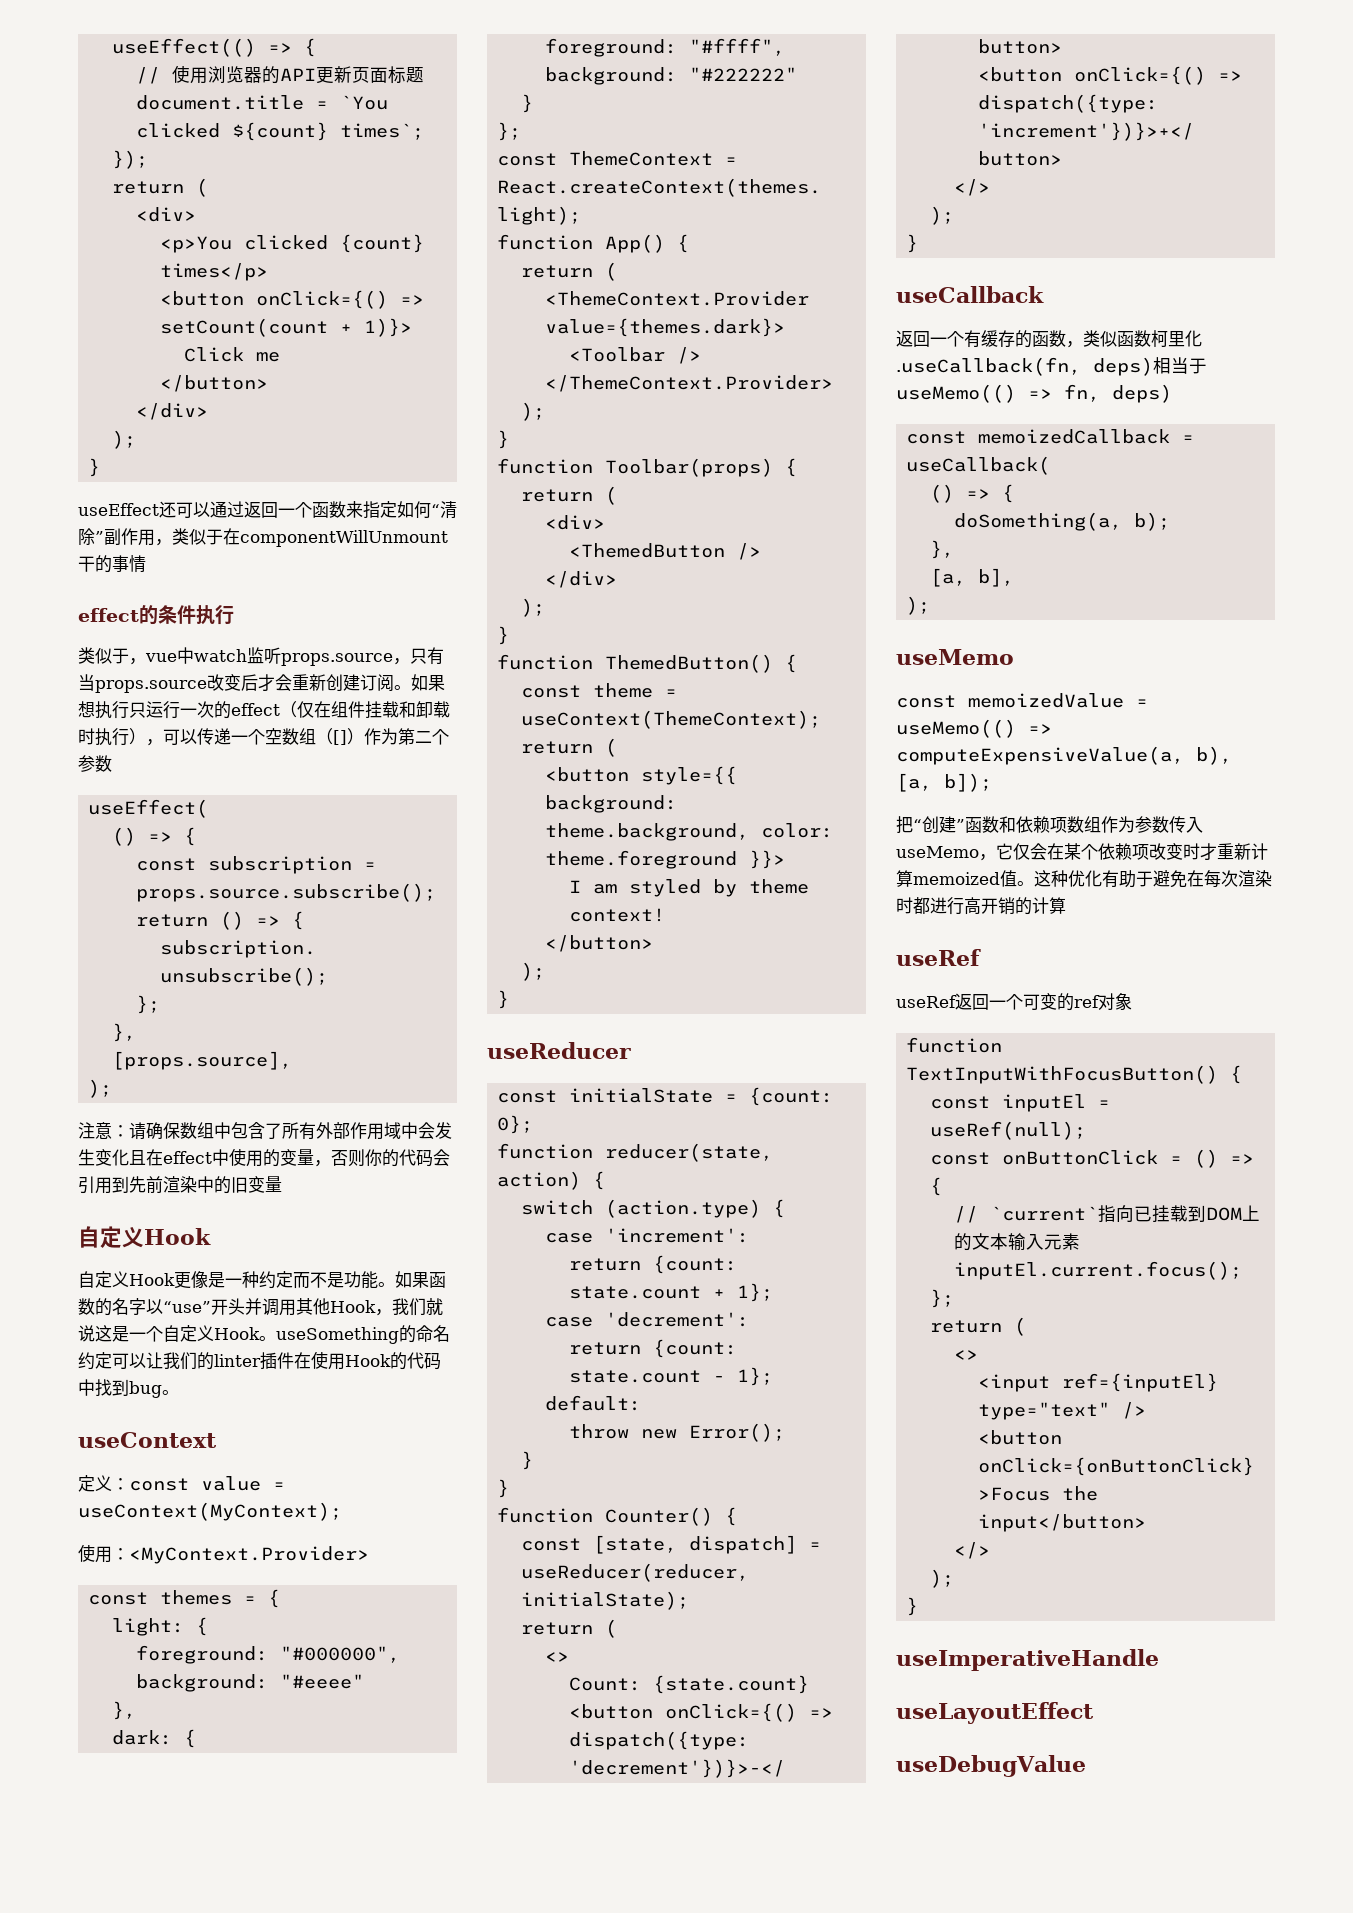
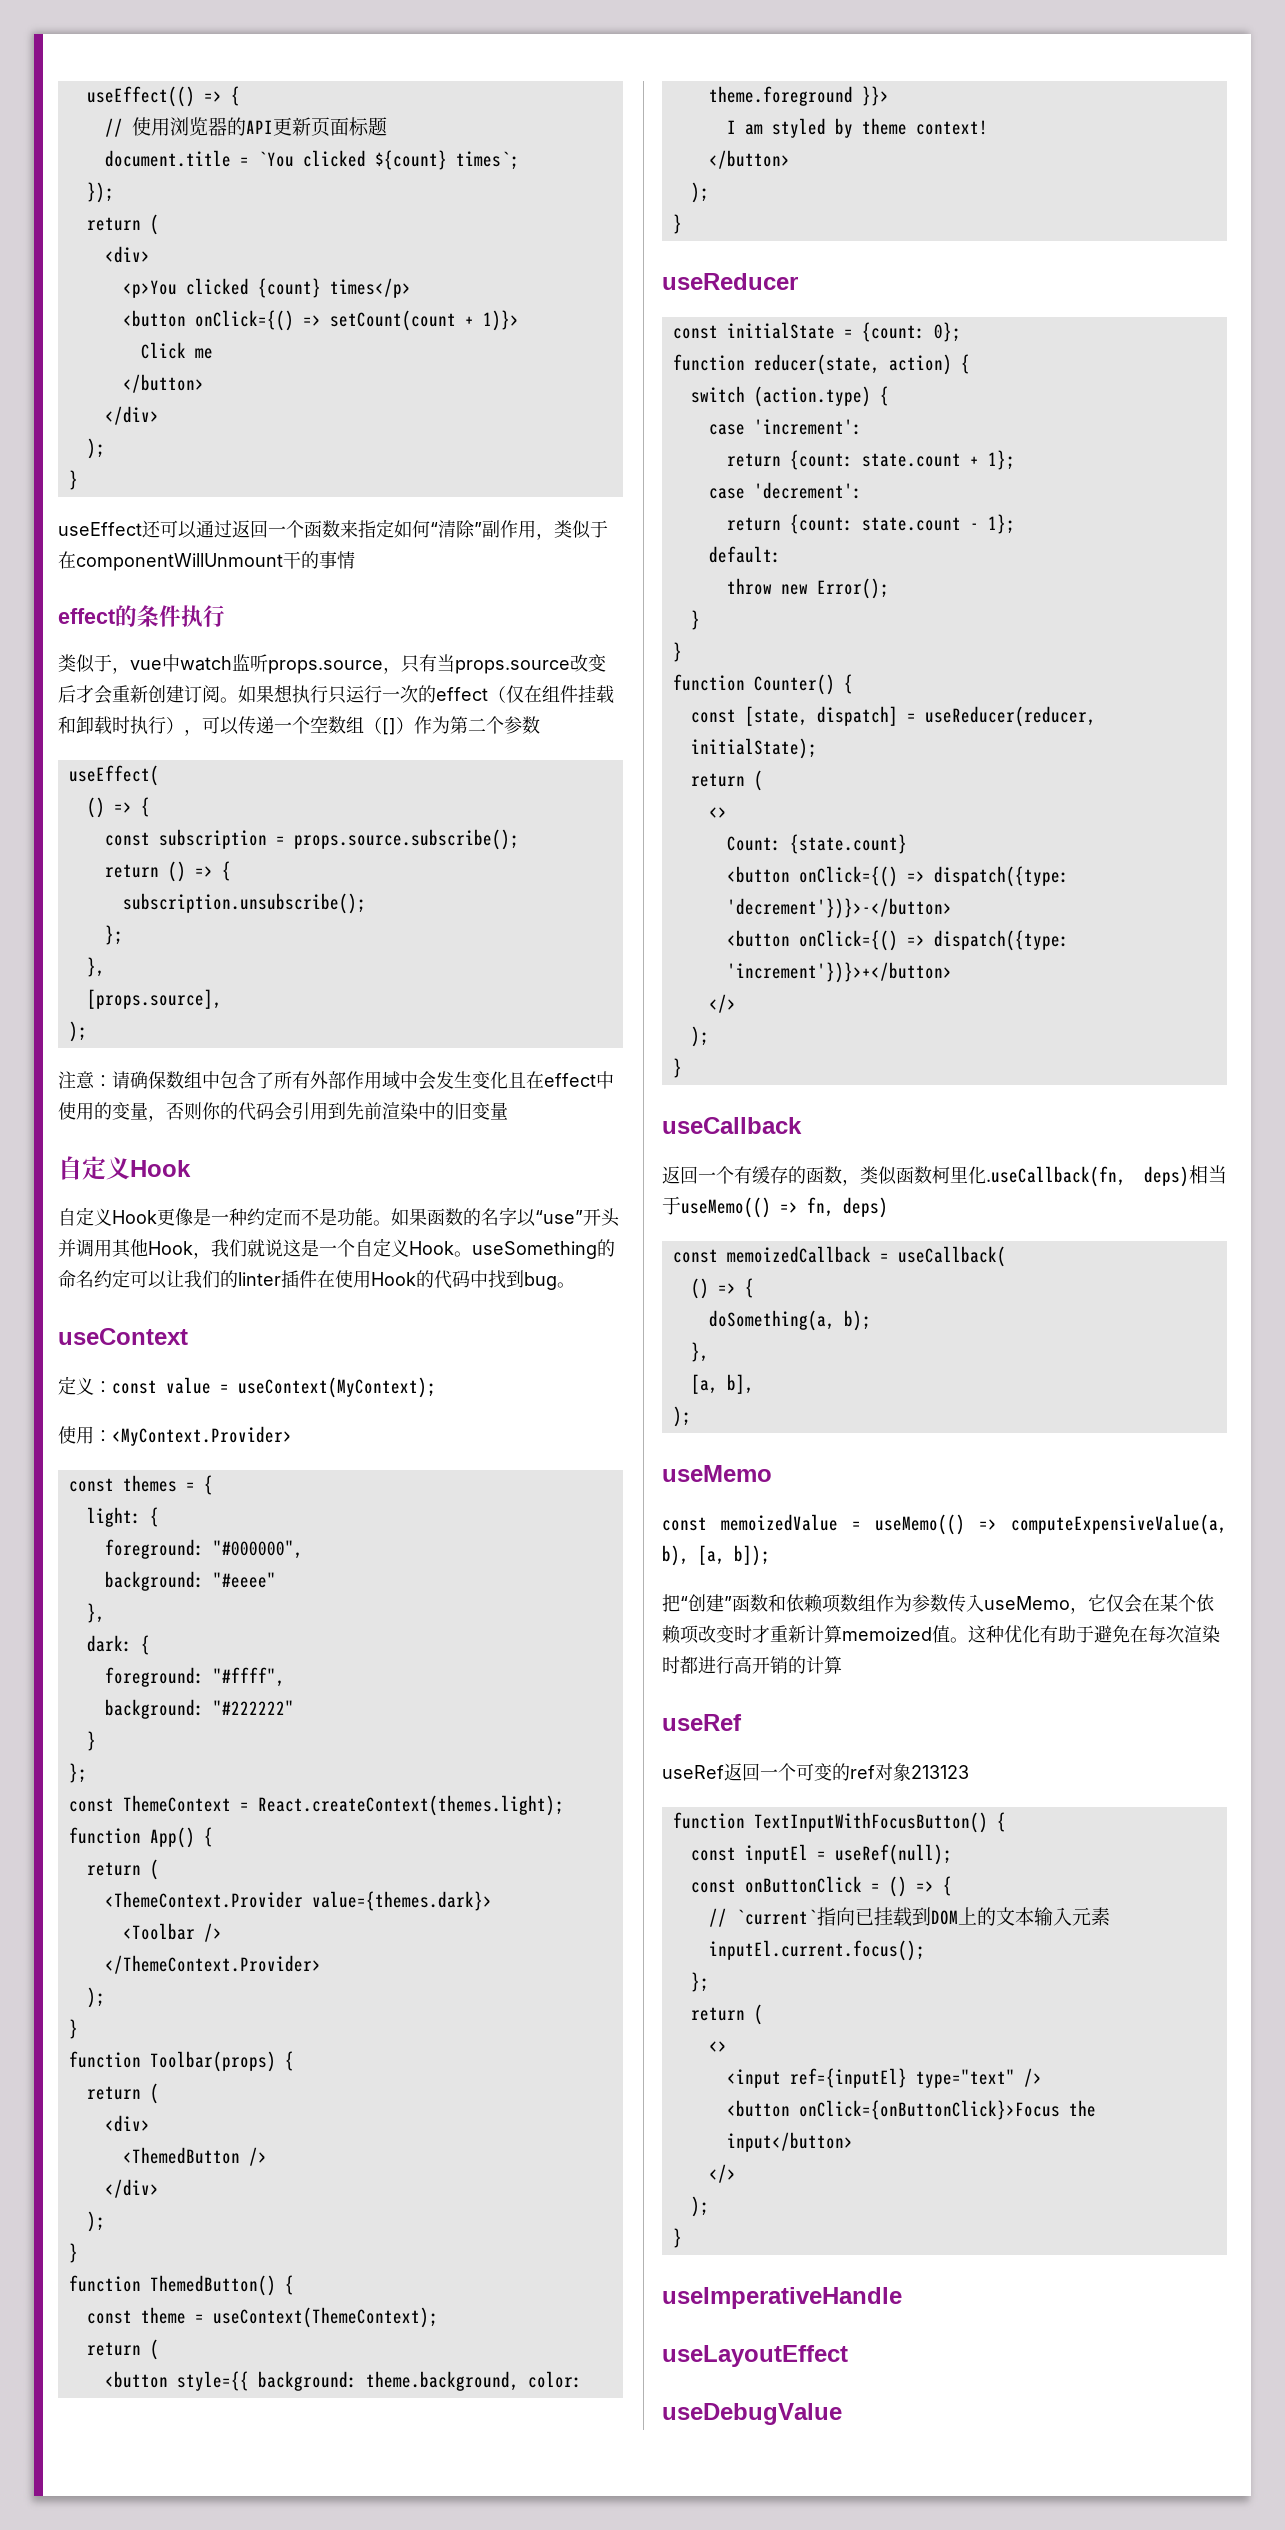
- useRef返回一个可变的ref对象
+ useRef返回一个可变的ref对象213123

